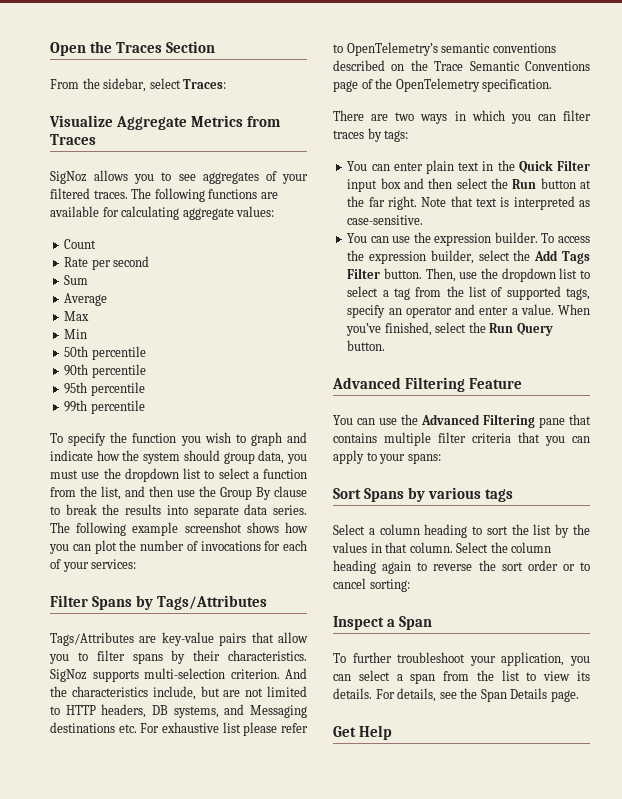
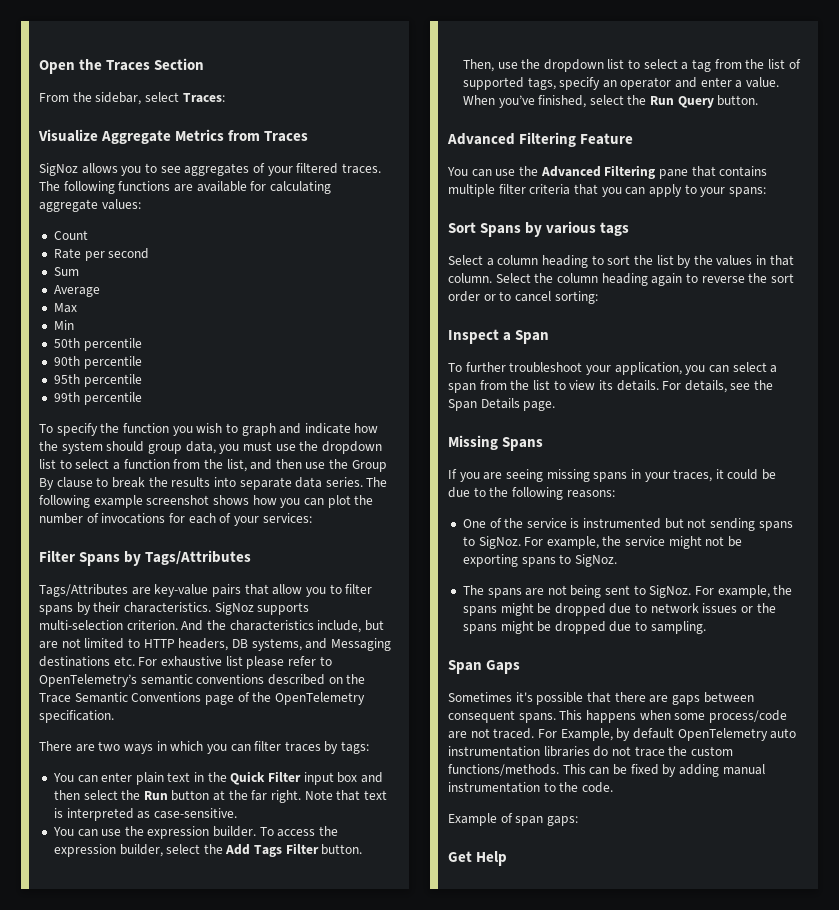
+ Missing Spans
+ If you are seeing missing spans in your traces, it could be due to the following reasons:
+ One of the service is instrumented but not sending spans to SigNoz. For example, the service might not be exporting spans to SigNoz.
+ The spans are not being sent to SigNoz. For example, the spans might be dropped due to network issues or the spans might be dropped due to sampling.
+ Span Gaps
+ Sometimes it's possible that there are gaps between consequent spans. This happens when some process/code are not traced. For Example, by default OpenTelemetry auto instrumentation libraries do not trace the custom functions/methods. This can be fixed by adding manual instrumentation to the code.
+ Example of span gaps:

